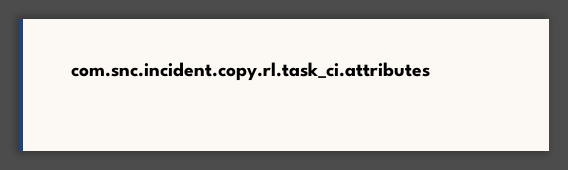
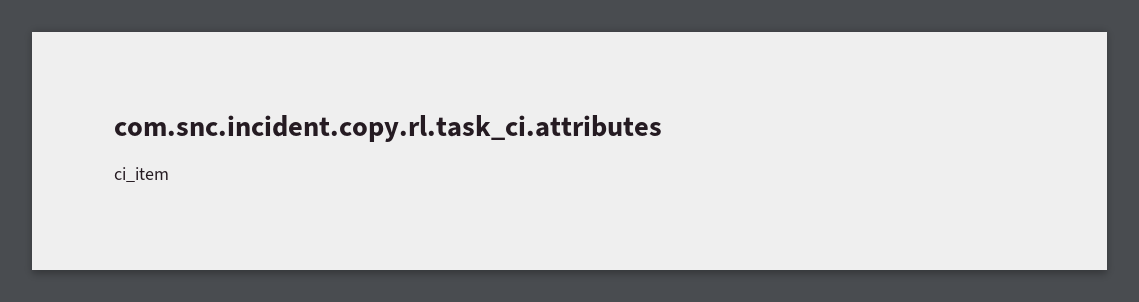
+ ci_item

